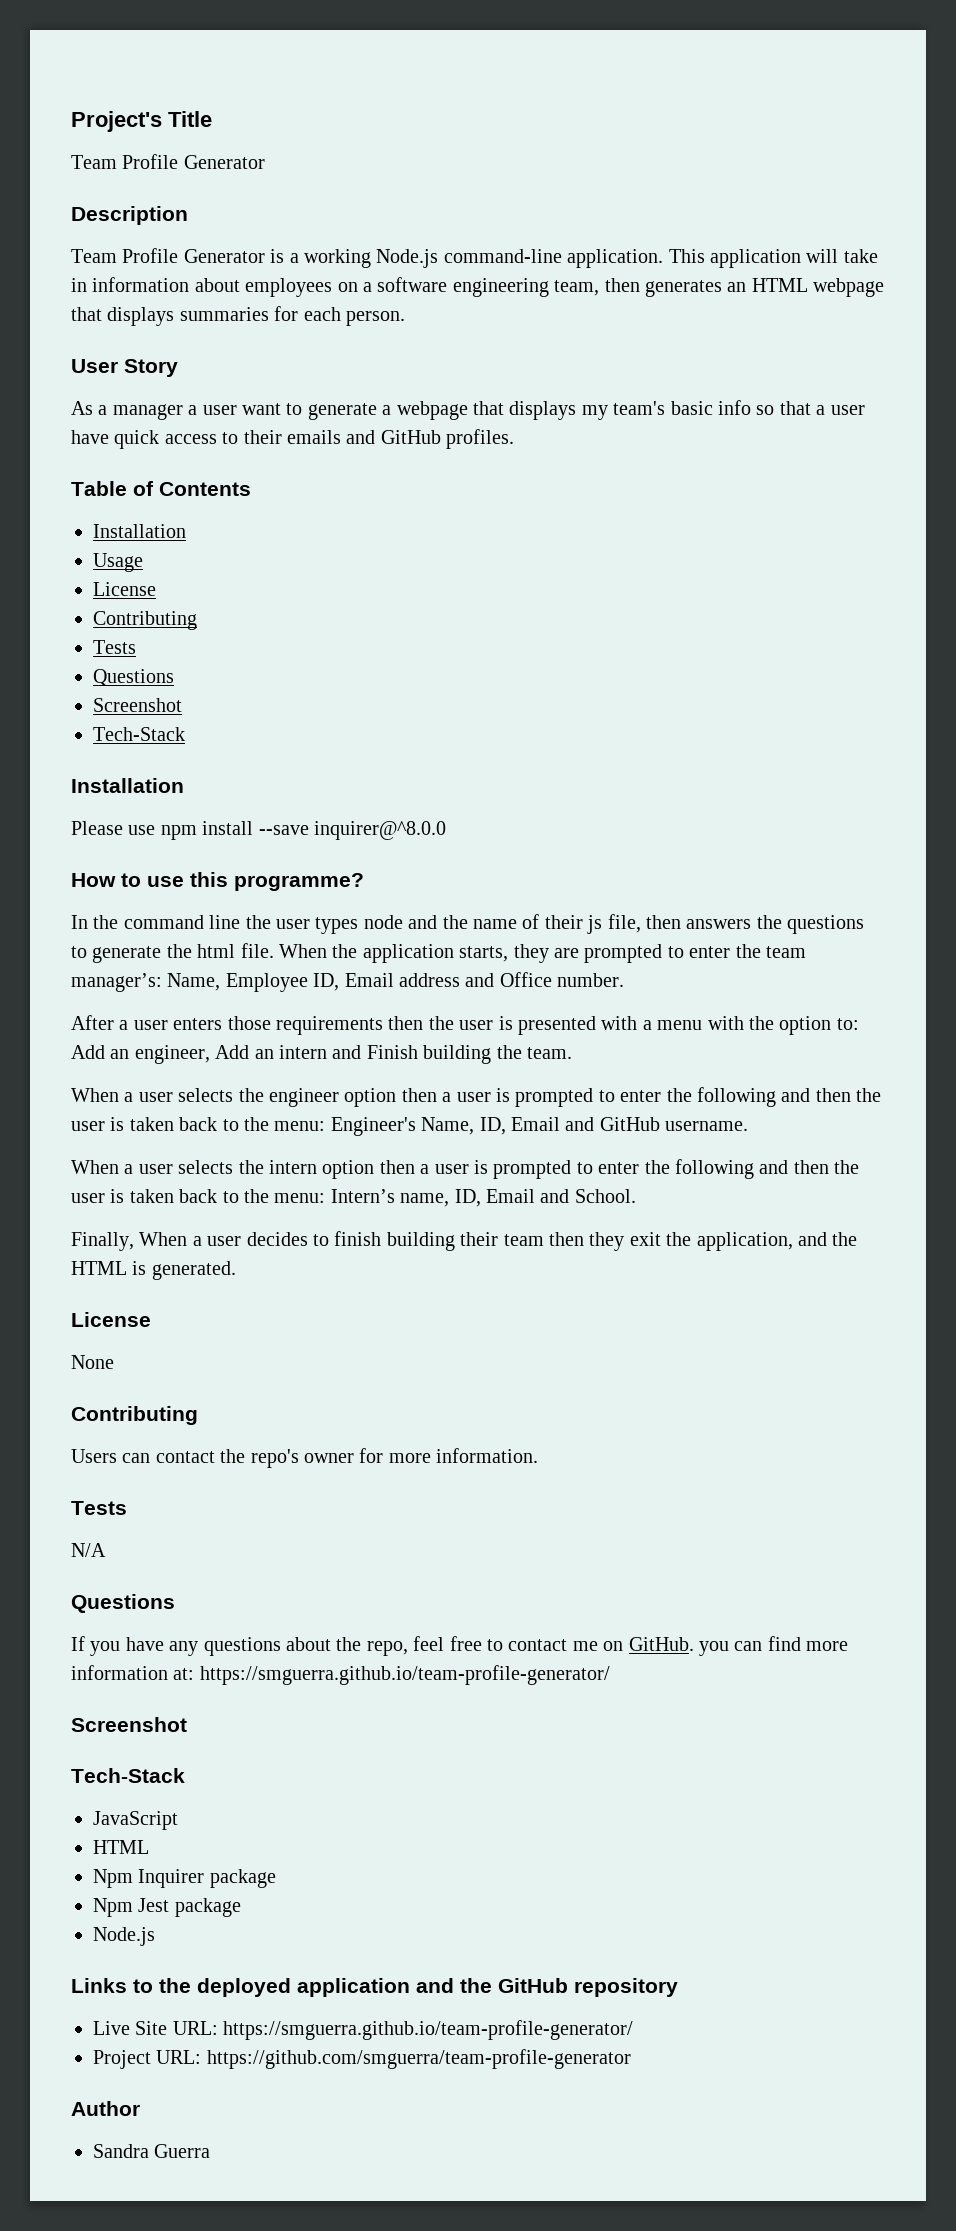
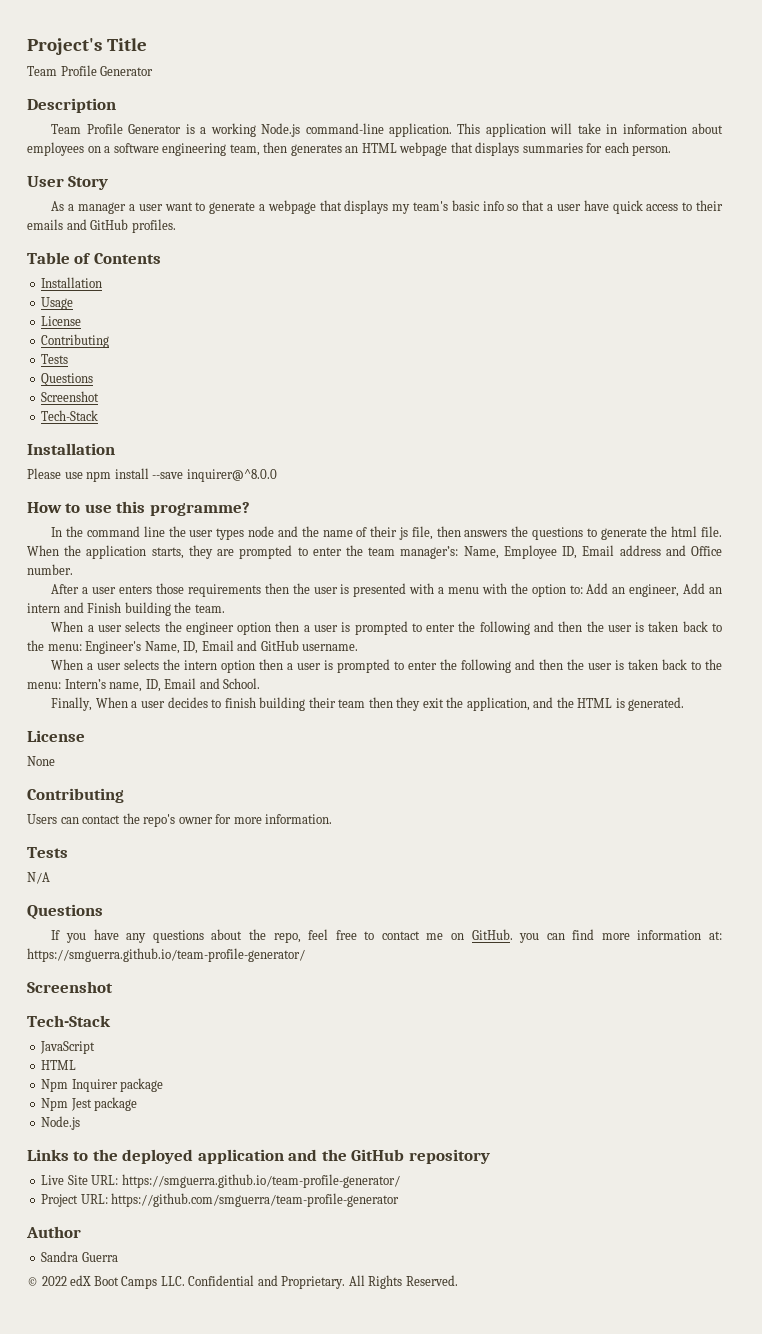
+ © 2022 edX Boot Camps LLC. Confidential and Proprietary. All Rights Reserved.

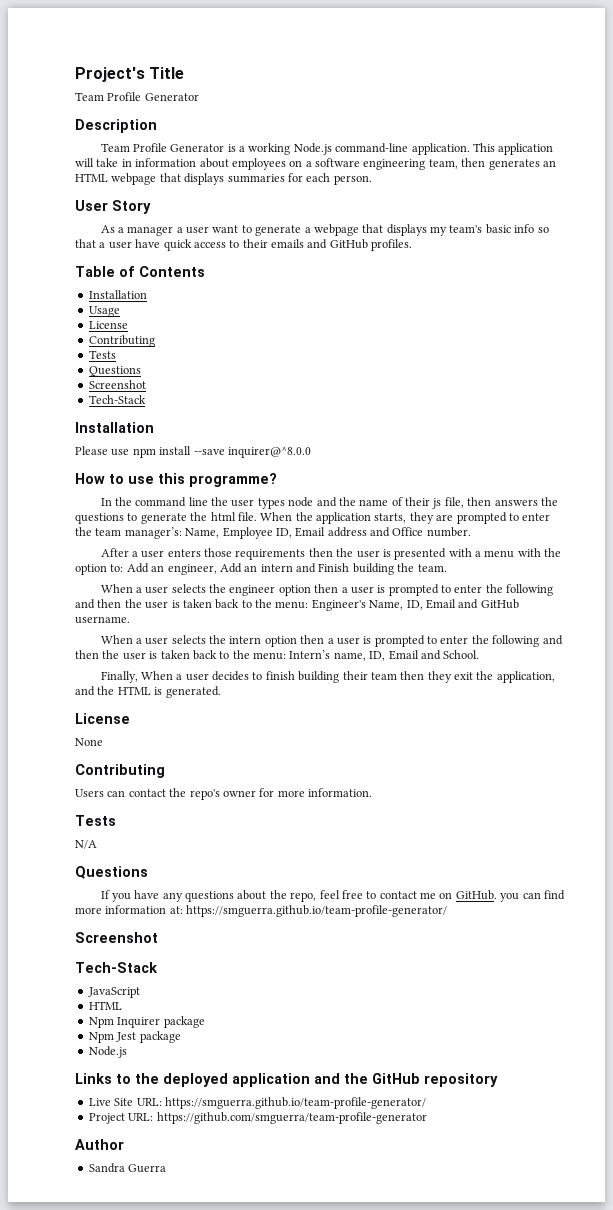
- © 2022 edX Boot Camps LLC. Confidential and Proprietary. All Rights Reserved.

